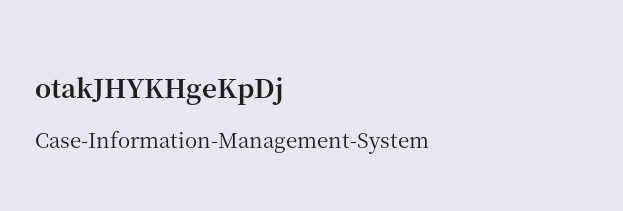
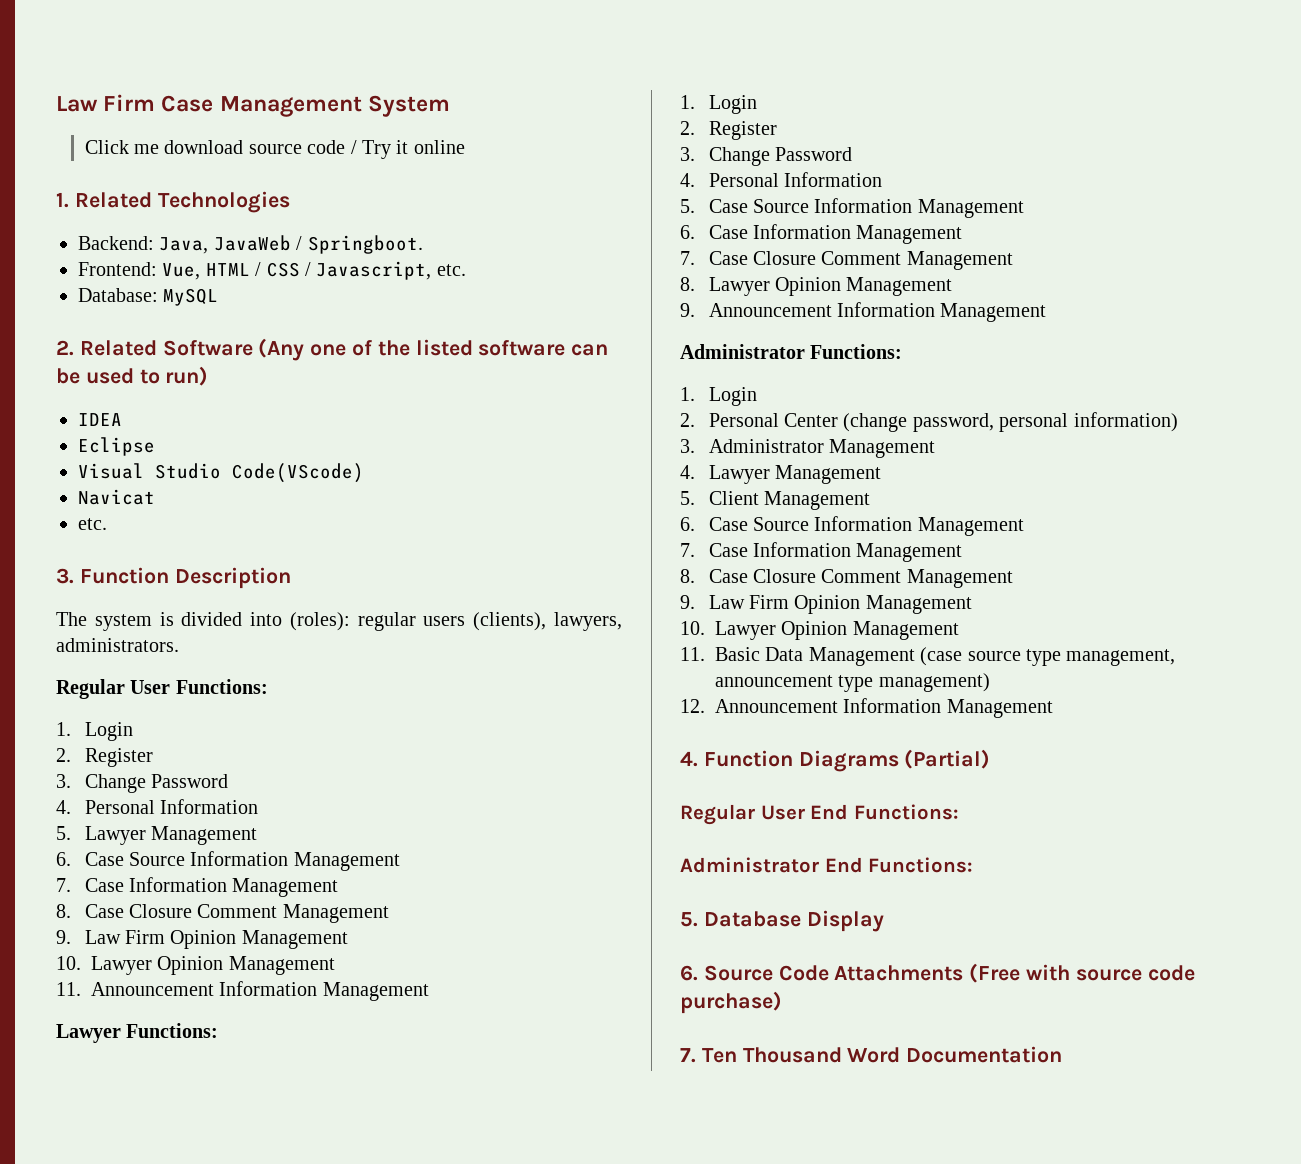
- otakJHYKHgeKpDj
- Case-Information-Management-System
+ Law Firm Case Management System
+ Click me download source code / Try it online
+ 1. Related Technologies
+ Backend: Java, JavaWeb / Springboot.
+ Frontend: Vue, HTML / CSS / Javascript, etc.
+ Database: MySQL
+ 2. Related Software (Any one of the listed software can be used to run)
+ IDEA
+ Eclipse
+ Visual Studio Code(VScode)
+ Navicat
+ etc.
+ 3. Function Description
+ The system is divided into (roles): regular users (clients), lawyers, administrators.
+ Regular User Functions:
+ 1. Login
+ 2. Register
+ 3. Change Password
+ 4. Personal Information
+ 5. Lawyer Management
+ 6. Case Source Information Management
+ 7. Case Information Management
+ 8. Case Closure Comment Management
+ 9. Law Firm Opinion Management
+ 10. Lawyer Opinion Management
+ 11. Announcement Information Management
+ Lawyer Functions:
+ 1. Login
+ 2. Register
+ 3. Change Password
+ 4. Personal Information
+ 5. Case Source Information Management
+ 6. Case Information Management
+ 7. Case Closure Comment Management
+ 8. Lawyer Opinion Management
+ 9. Announcement Information Management
+ Administrator Functions:
+ 1. Login
+ 2. Personal Center (change password, personal information)
+ 3. Administrator Management
+ 4. Lawyer Management
+ 5. Client Management
+ 6. Case Source Information Management
+ 7. Case Information Management
+ 8. Case Closure Comment Management
+ 9. Law Firm Opinion Management
+ 10. Lawyer Opinion Management
+ 11. Basic Data Management (case source type management, announcement type management)
+ 12. Announcement Information Management
+ 4. Function Diagrams (Partial)
+ Regular User End Functions:
+ Administrator End Functions:
+ 5. Database Display
+ 6. Source Code Attachments (Free with source code purchase)
+ 7. Ten Thousand Word Documentation

